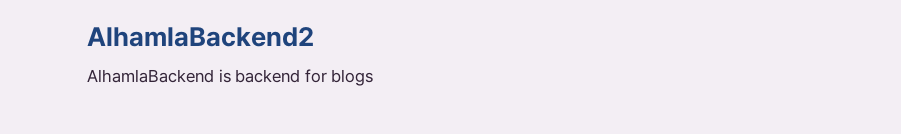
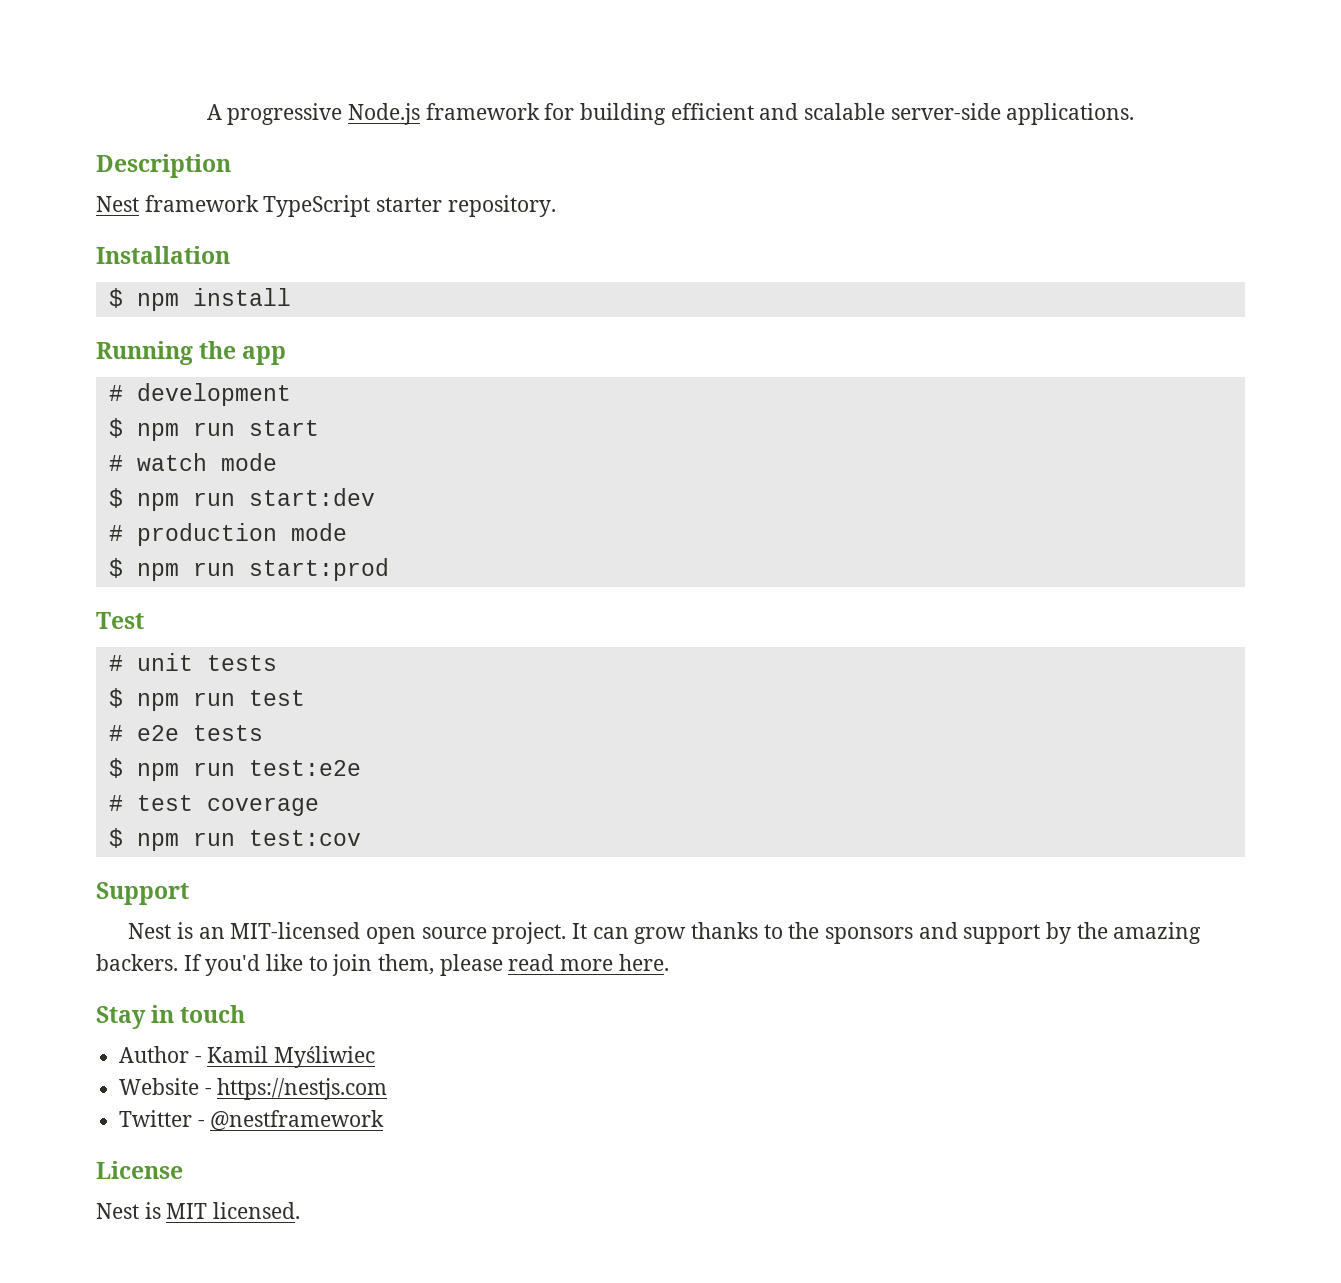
- AlhamlaBackend2
- AlhamlaBackend is backend for blogs
+ A progressive Node.js framework for building efficient and scalable server-side applications.
+ Description
+ Nest framework TypeScript starter repository.
+ Installation
+ $ npm install
+ Running the app
+ # development
+ $ npm run start
+ # watch mode
+ $ npm run start:dev
+ # production mode
+ $ npm run start:prod
+ Test
+ # unit tests
+ $ npm run test
+ # e2e tests
+ $ npm run test:e2e
+ # test coverage
+ $ npm run test:cov
+ Support
+ Nest is an MIT-licensed open source project. It can grow thanks to the sponsors and support by the amazing backers. If you'd like to join them, please read more here.
+ Stay in touch
+ Author - Kamil Myśliwiec
+ Website - https://nestjs.com
+ Twitter - @nestframework
+ License
+ Nest is MIT licensed.

